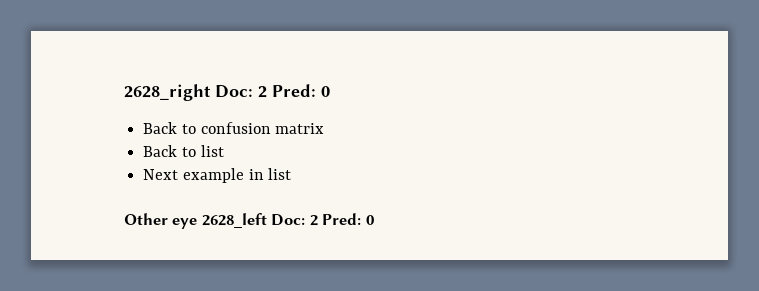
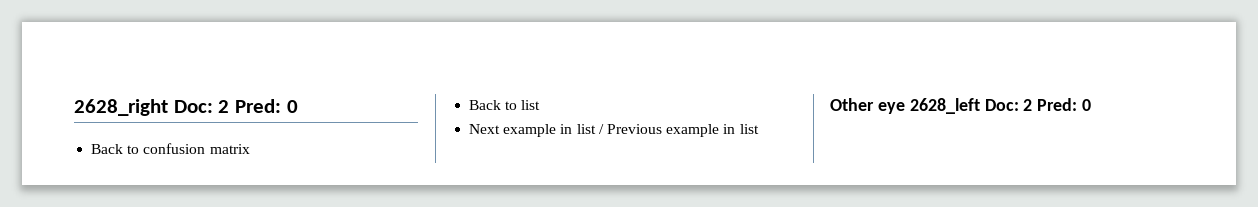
- Next example in list
+ Next example in list / Previous example in list

